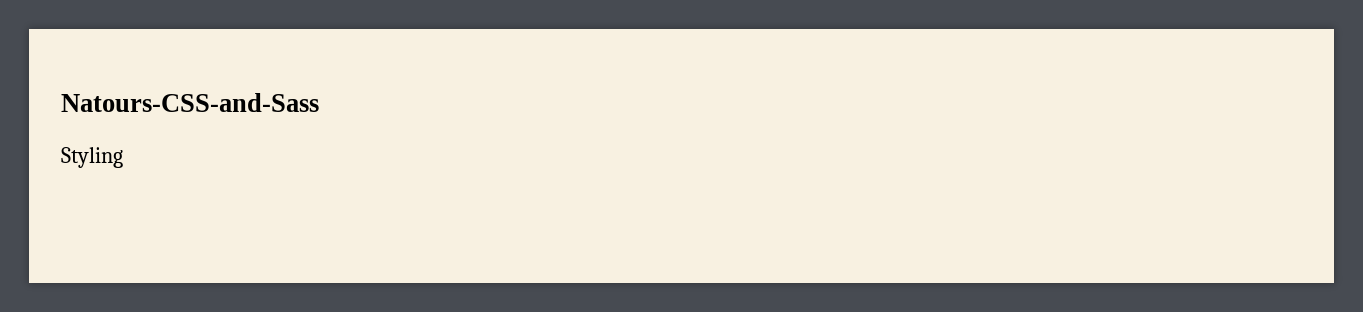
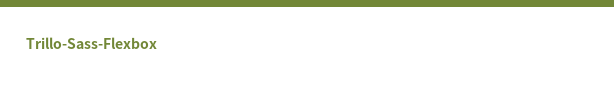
- Natours-CSS-and-Sass
- Styling
+ Trillo-Sass-Flexbox

